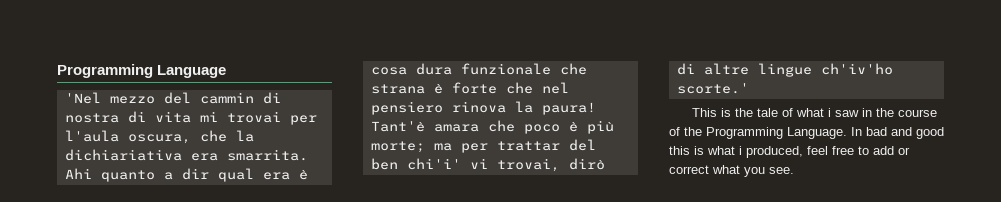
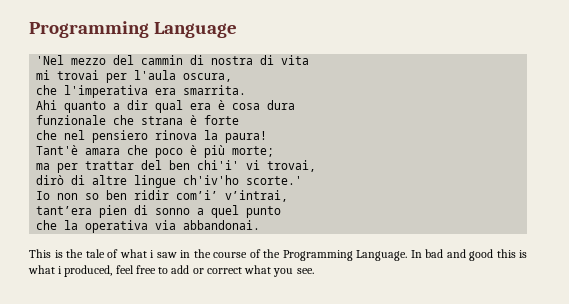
- 'Nel mezzo del cammin di nostra di vita mi trovai per l'aula oscura, che la dichiariativa era smarrita.
+ 'Nel mezzo del cammin di nostra di vita
+ mi trovai per l'aula oscura,
+ che l'imperativa era smarrita.
- Ahi quanto a dir qual era è cosa dura funzionale che strana è forte che nel pensiero rinova la paura!
+ Ahi quanto a dir qual era è cosa dura
+ funzionale che strana è forte
+ che nel pensiero rinova la paura!
- Tant'è amara che poco è più morte; ma per trattar del ben chi'i' vi trovai, dirò di altre lingue ch'iv'ho scorte.'
+ Tant'è amara che poco è più morte;
+ ma per trattar del ben chi'i' vi trovai,
+ dirò di altre lingue ch'iv'ho scorte.'
+ Io non so ben ridir com’i’ v’intrai,
+ tant’era pien di sonno a quel punto
+ che la operativa via abbandonai.

